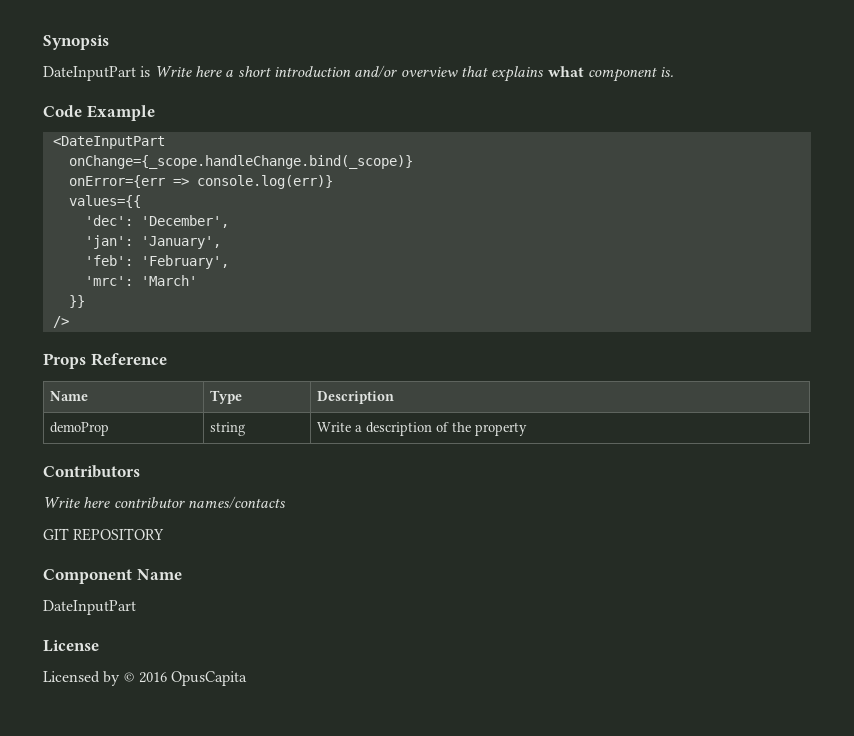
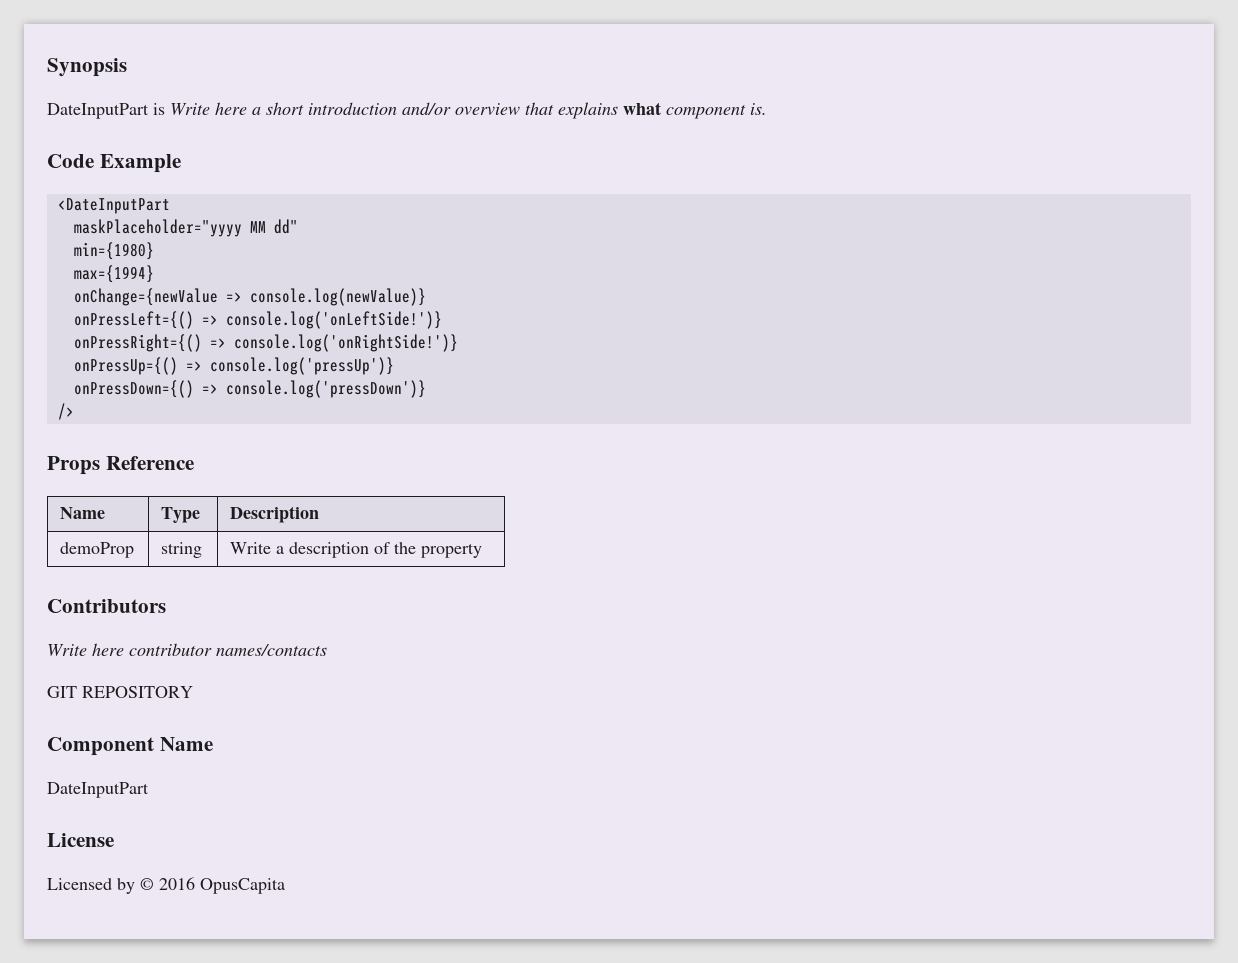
- onChange={_scope.handleChange.bind(_scope)}
- onError={err => console.log(err)}
- values={{
- 'dec': 'December',
- 'jan': 'January',
- 'feb': 'February',
- 'mrc': 'March'
- }}
+ maskPlaceholder="yyyy MM dd"
+ min={1980}
+ max={1994}
+ onChange={newValue => console.log(newValue)}
+ onPressLeft={() => console.log('onLeftSide!')}
+ onPressRight={() => console.log('onRightSide!')}
+ onPressUp={() => console.log('pressUp')}
+ onPressDown={() => console.log('pressDown')}

